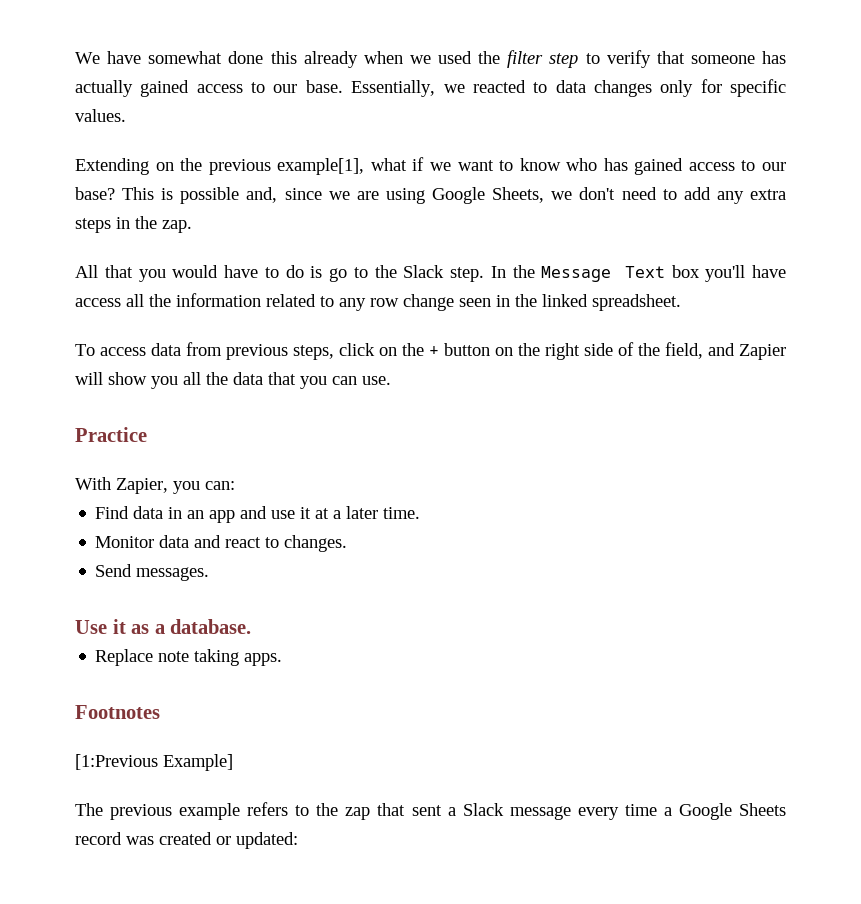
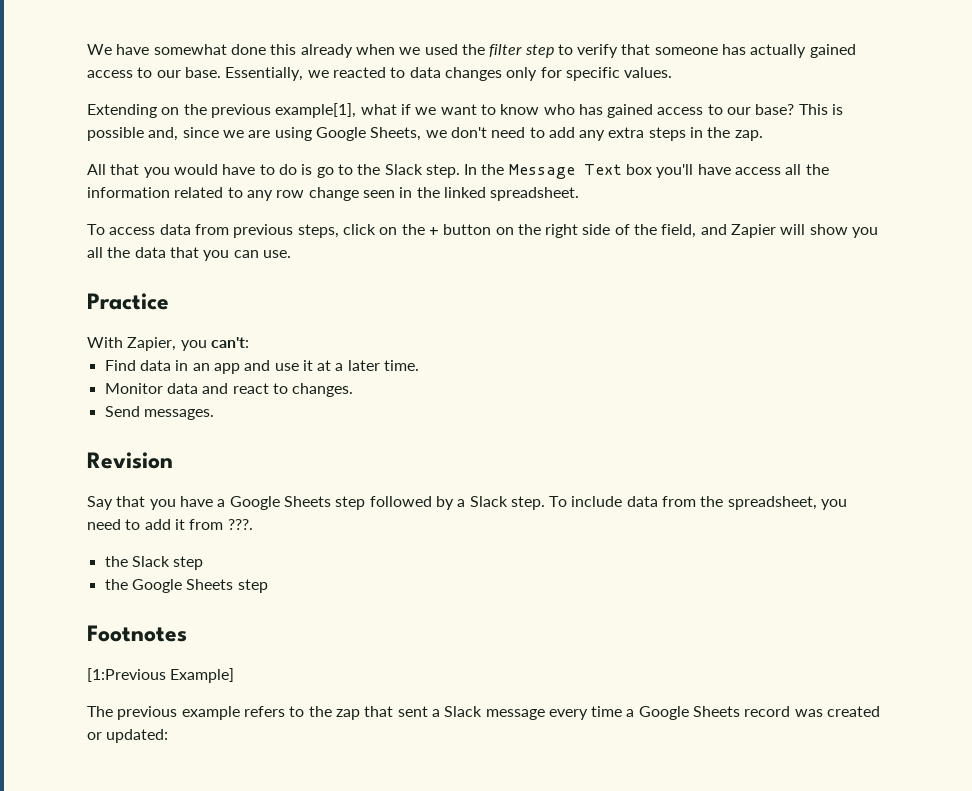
- With Zapier, you can:
+ With Zapier, you can't:
- Use it as a database.
- Replace note taking apps.
+ Revision
+ Say that you have a Google Sheets step followed by a Slack step. To include data from the spreadsheet, you need to add it from ???.
+ the Slack step
+ the Google Sheets step

